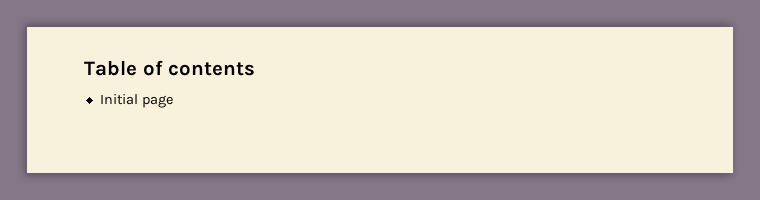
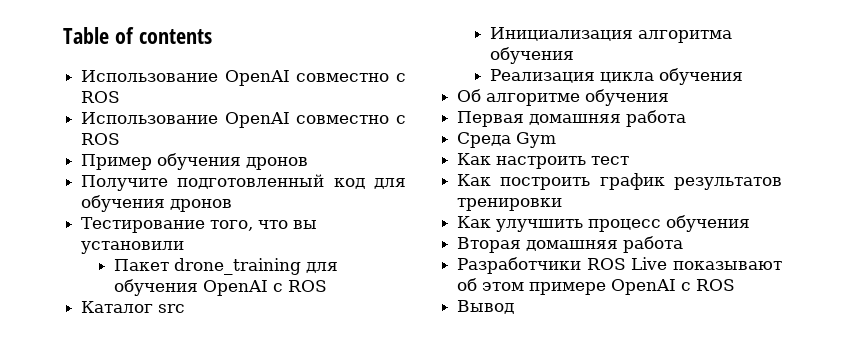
  Table of contents
- Initial page
+ Использование OpenAI совместно с ROS
+ Использование OpenAI совместно с ROS
+ Пример обучения дронов
+ Получите подготовленный код для обучения дронов
+ Тестирование того, что вы установили
+ Пакет drone_training для обучения OpenAI с ROS
+ Каталог src
+ Инициализация алгоритма обучения
+ Реализация цикла обучения
+ Об алгоритме обучения
+ Первая домашняя работа
+ Среда Gym
+ Как настроить тест
+ Как построить график результатов тренировки
+ Как улучшить процесс обучения
+ Вторая домашняя работа
+ Разработчики ROS Live показывают об этом примере OpenAI с ROS
+ Вывод

